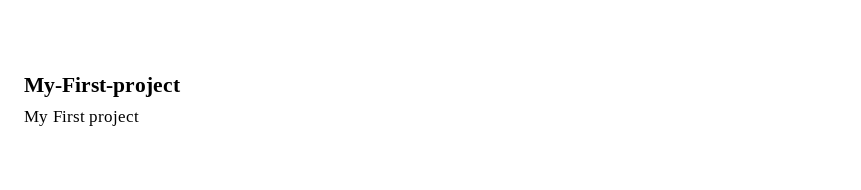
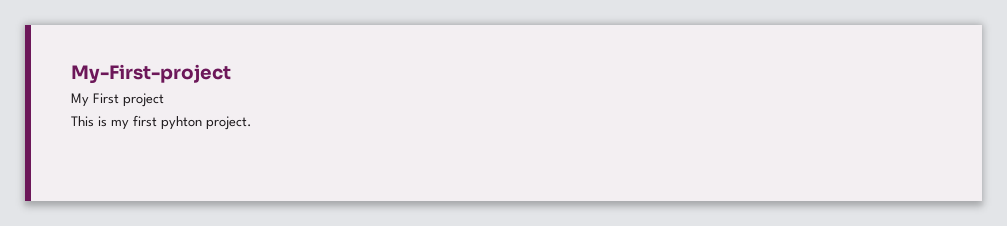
+ This is my first pyhton project.

